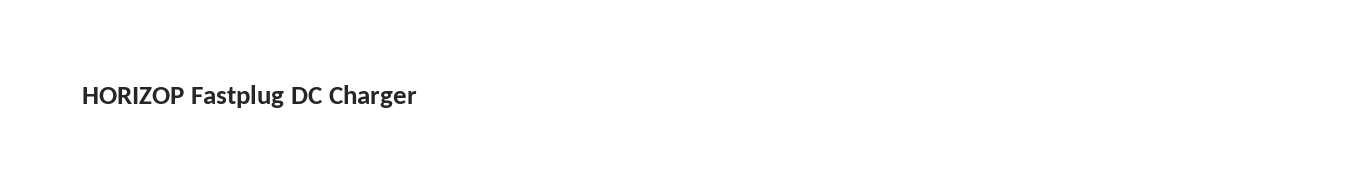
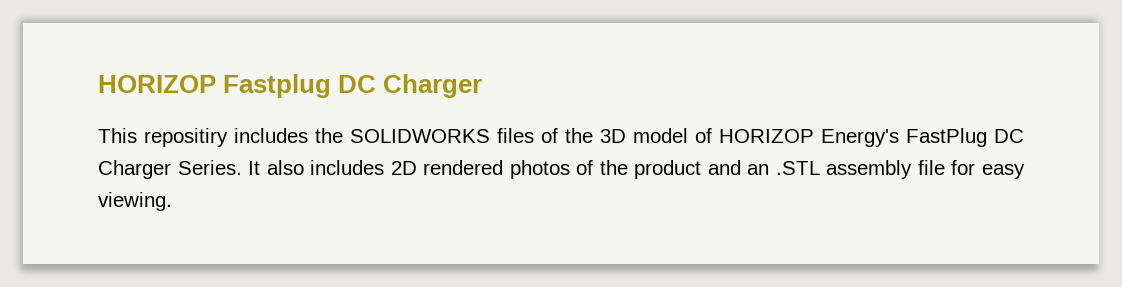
+ This repositiry includes the SOLIDWORKS files of the 3D model of HORIZOP Energy's FastPlug DC Charger Series. It also includes 2D rendered photos of the product and an .STL assembly file for easy viewing.

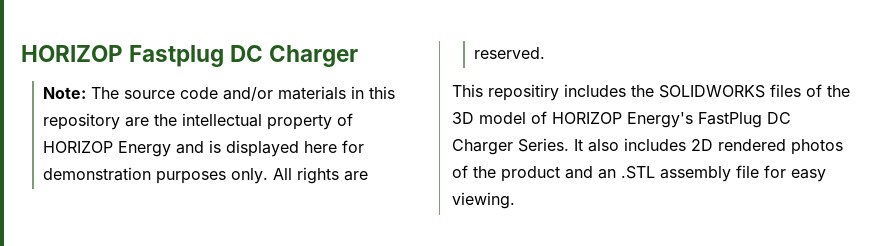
+ Note: The source code and/or materials in this repository are the intellectual property of HORIZOP Energy and is displayed here for demonstration purposes only. All rights are reserved.

